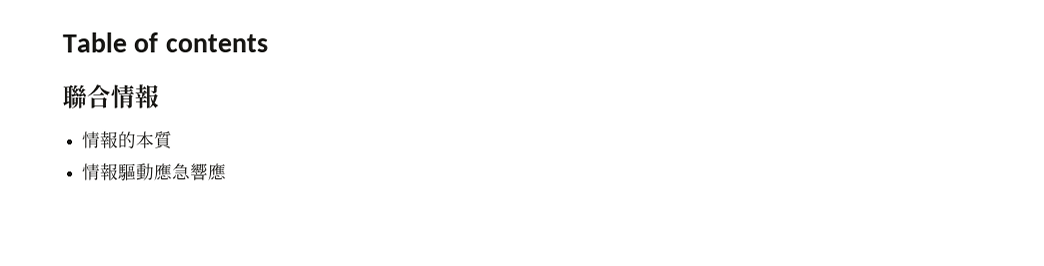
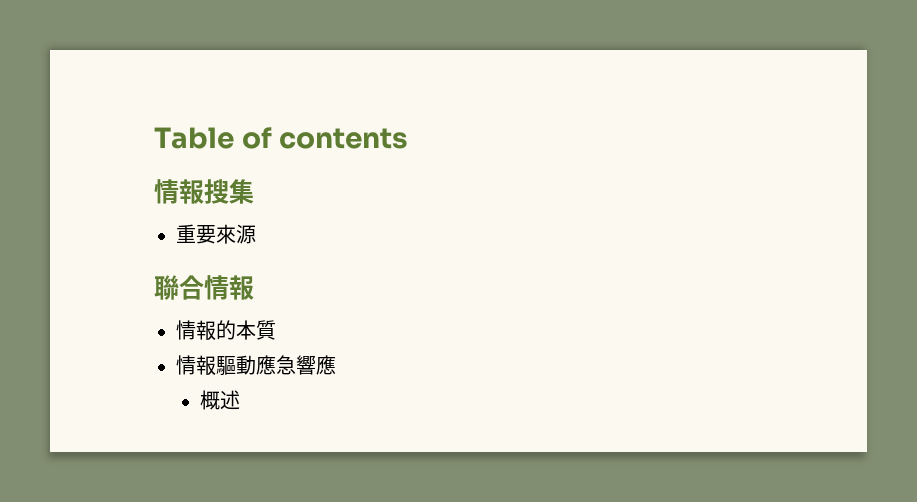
+ 情報搜集
+ 重要來源
+ 概述

